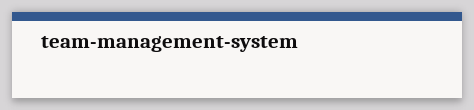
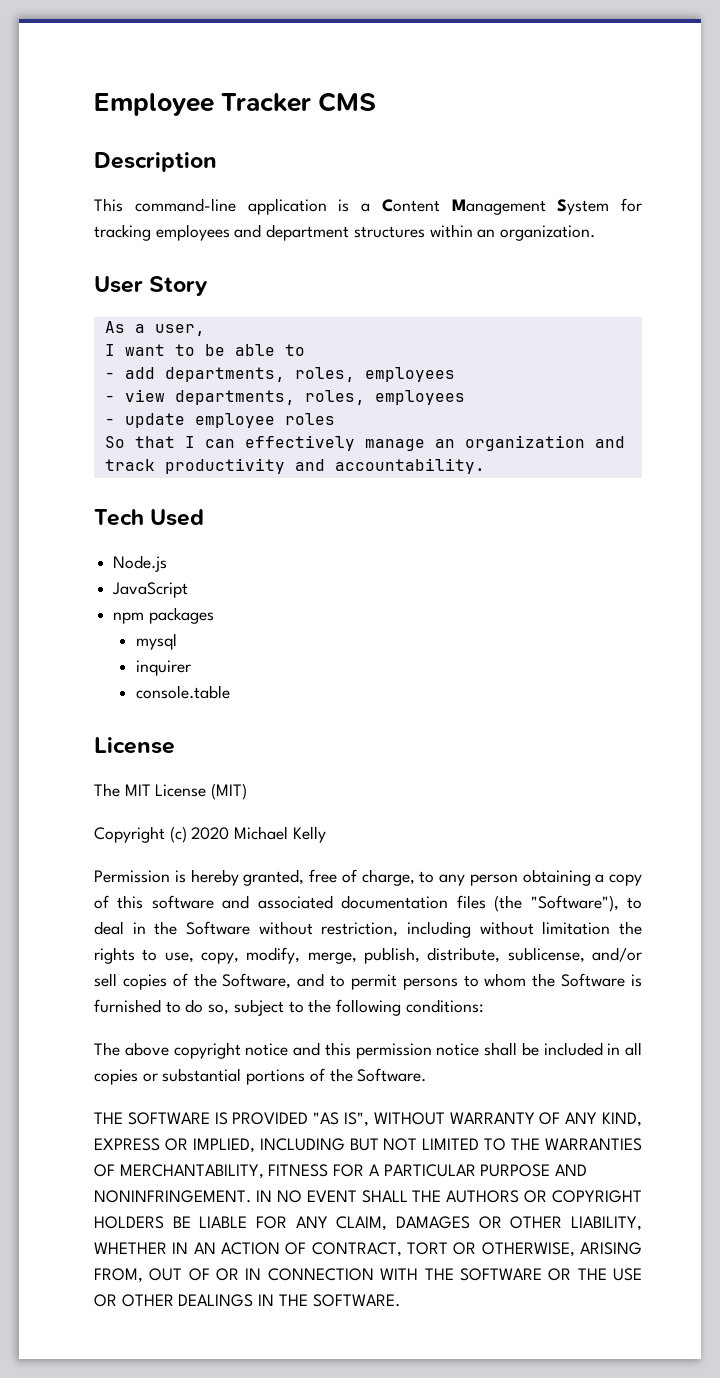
- team-management-system
+ Employee Tracker CMS
+ Description
+ This command-line application is a Content Management System for tracking employees and department structures within an organization.
+ User Story
+ As a user,
+ I want to be able to
+ - add departments, roles, employees
+ - view departments, roles, employees
+ - update employee roles
+ So that I can effectively manage an organization and track productivity and accountability.
+ Tech Used
+ Node.js
+ JavaScript
+ npm packages
+ mysql
+ inquirer
+ console.table
+ License
+ The MIT License (MIT)
+ Copyright (c) 2020 Michael Kelly
+ Permission is hereby granted, free of charge, to any person obtaining a copy of this software and associated documentation files (the "Software"), to deal in the Software without restriction, including without limitation the rights to use, copy, modify, merge, publish, distribute, sublicense, and/or sell copies of the Software, and to permit persons to whom the Software is furnished to do so, subject to the following conditions:
+ The above copyright notice and this permission notice shall be included in all copies or substantial portions of the Software.
+ THE SOFTWARE IS PROVIDED "AS IS", WITHOUT WARRANTY OF ANY KIND, EXPRESS OR IMPLIED, INCLUDING BUT NOT LIMITED TO THE WARRANTIES OF MERCHANTABILITY, FITNESS FOR A PARTICULAR PURPOSE AND NONINFRINGEMENT. IN NO EVENT SHALL THE AUTHORS OR COPYRIGHT HOLDERS BE LIABLE FOR ANY CLAIM, DAMAGES OR OTHER LIABILITY, WHETHER IN AN ACTION OF CONTRACT, TORT OR OTHERWISE, ARISING FROM, OUT OF OR IN CONNECTION WITH THE SOFTWARE OR THE USE OR OTHER DEALINGS IN THE SOFTWARE.

